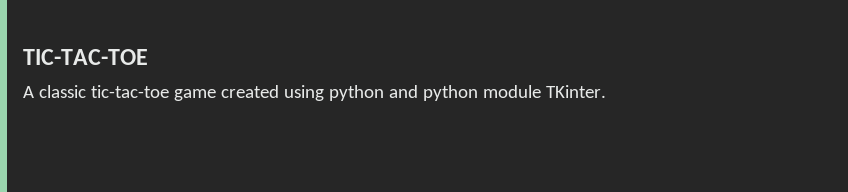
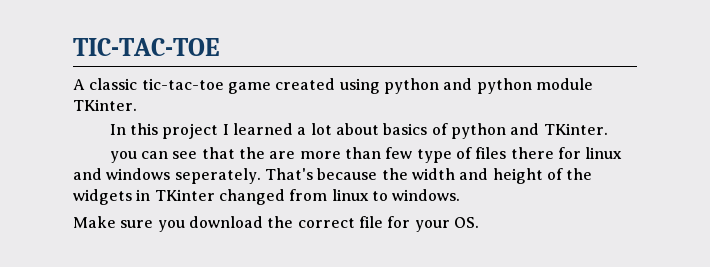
+ In this project I learned a lot about basics of python and TKinter.
+ you can see that the are more than few type of files there for linux and windows seperately. That's because the width and height of the widgets in TKinter changed from linux to windows.
+ Make sure you download the correct file for your OS.

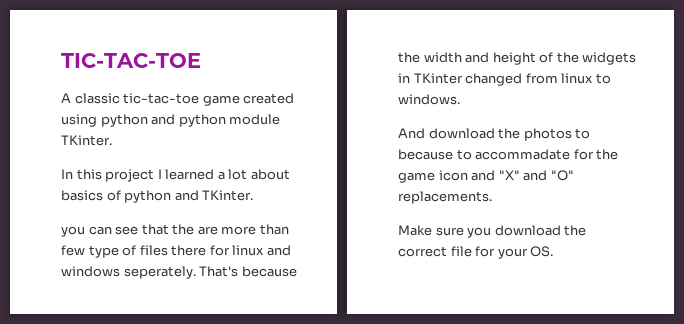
+ And download the photos to because to accommadate for the game icon and "X" and "O" replacements.

